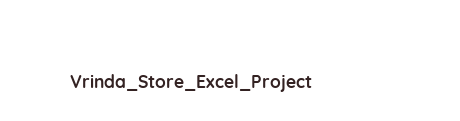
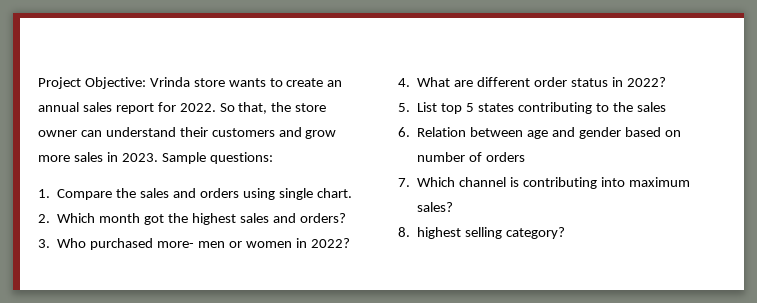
- Vrinda_Store_Excel_Project
+ Project Objective: Vrinda store wants to create an annual sales report for 2022. So that, the store owner can understand their customers and grow more sales in 2023. Sample questions:
+ 1. Compare the sales and orders using single chart.
+ 2. Which month got the highest sales and orders?
+ 3. Who purchased more- men or women in 2022?
+ 4. What are different order status in 2022?
+ 5. List top 5 states contributing to the sales
+ 6. Relation between age and gender based on number of orders
+ 7. Which channel is contributing into maximum sales?
+ 8. highest selling category?

